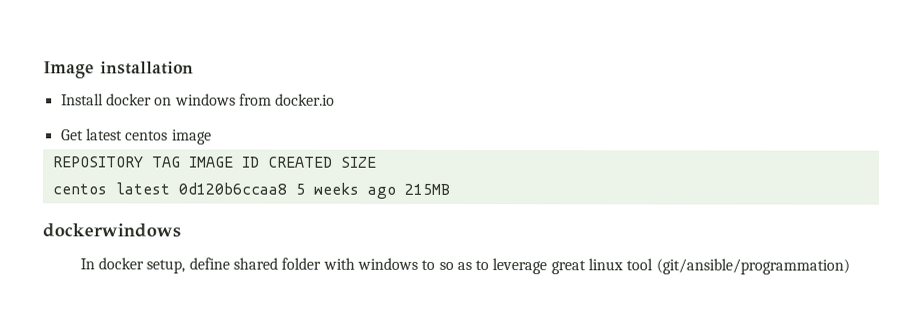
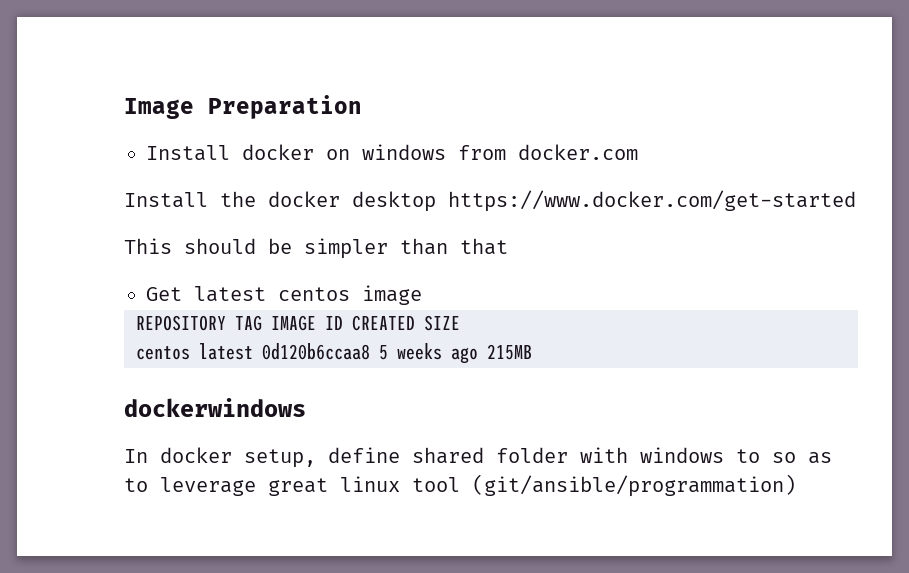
- Image installation
+ Image Preparation
- Install docker on windows from docker.io
+ Install docker on windows from docker.com
+ Install the docker desktop https://www.docker.com/get-started
+ This should be simpler than that

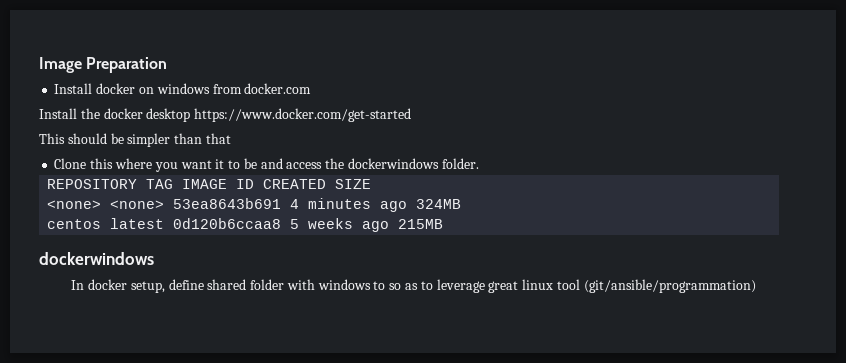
- Get latest centos image
+ Clone this where you want it to be and access the dockerwindows folder.
+ <none> <none> 53ea8643b691 4 minutes ago 324MB

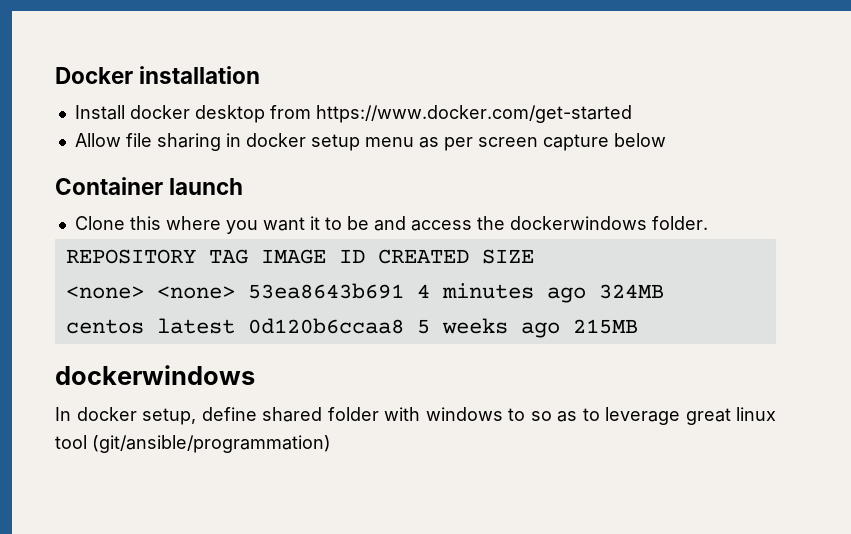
- Image Preparation
+ Docker installation
- Install docker on windows from docker.com
- Install the docker desktop https://www.docker.com/get-started
- This should be simpler than that
+ Install docker desktop from https://www.docker.com/get-started
+ Allow file sharing in docker setup menu as per screen capture below
+ Container launch

